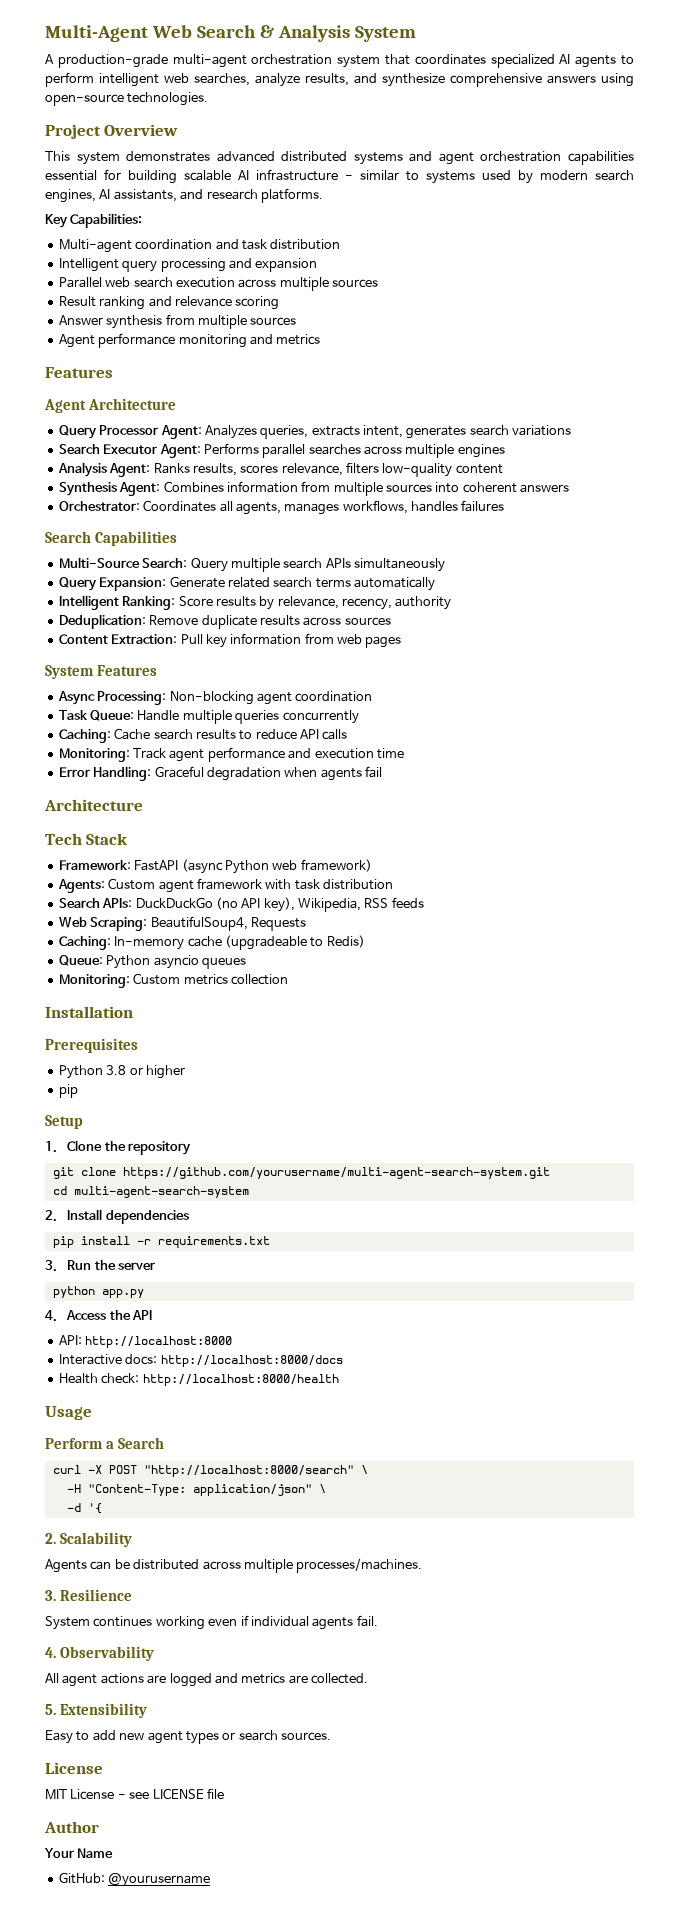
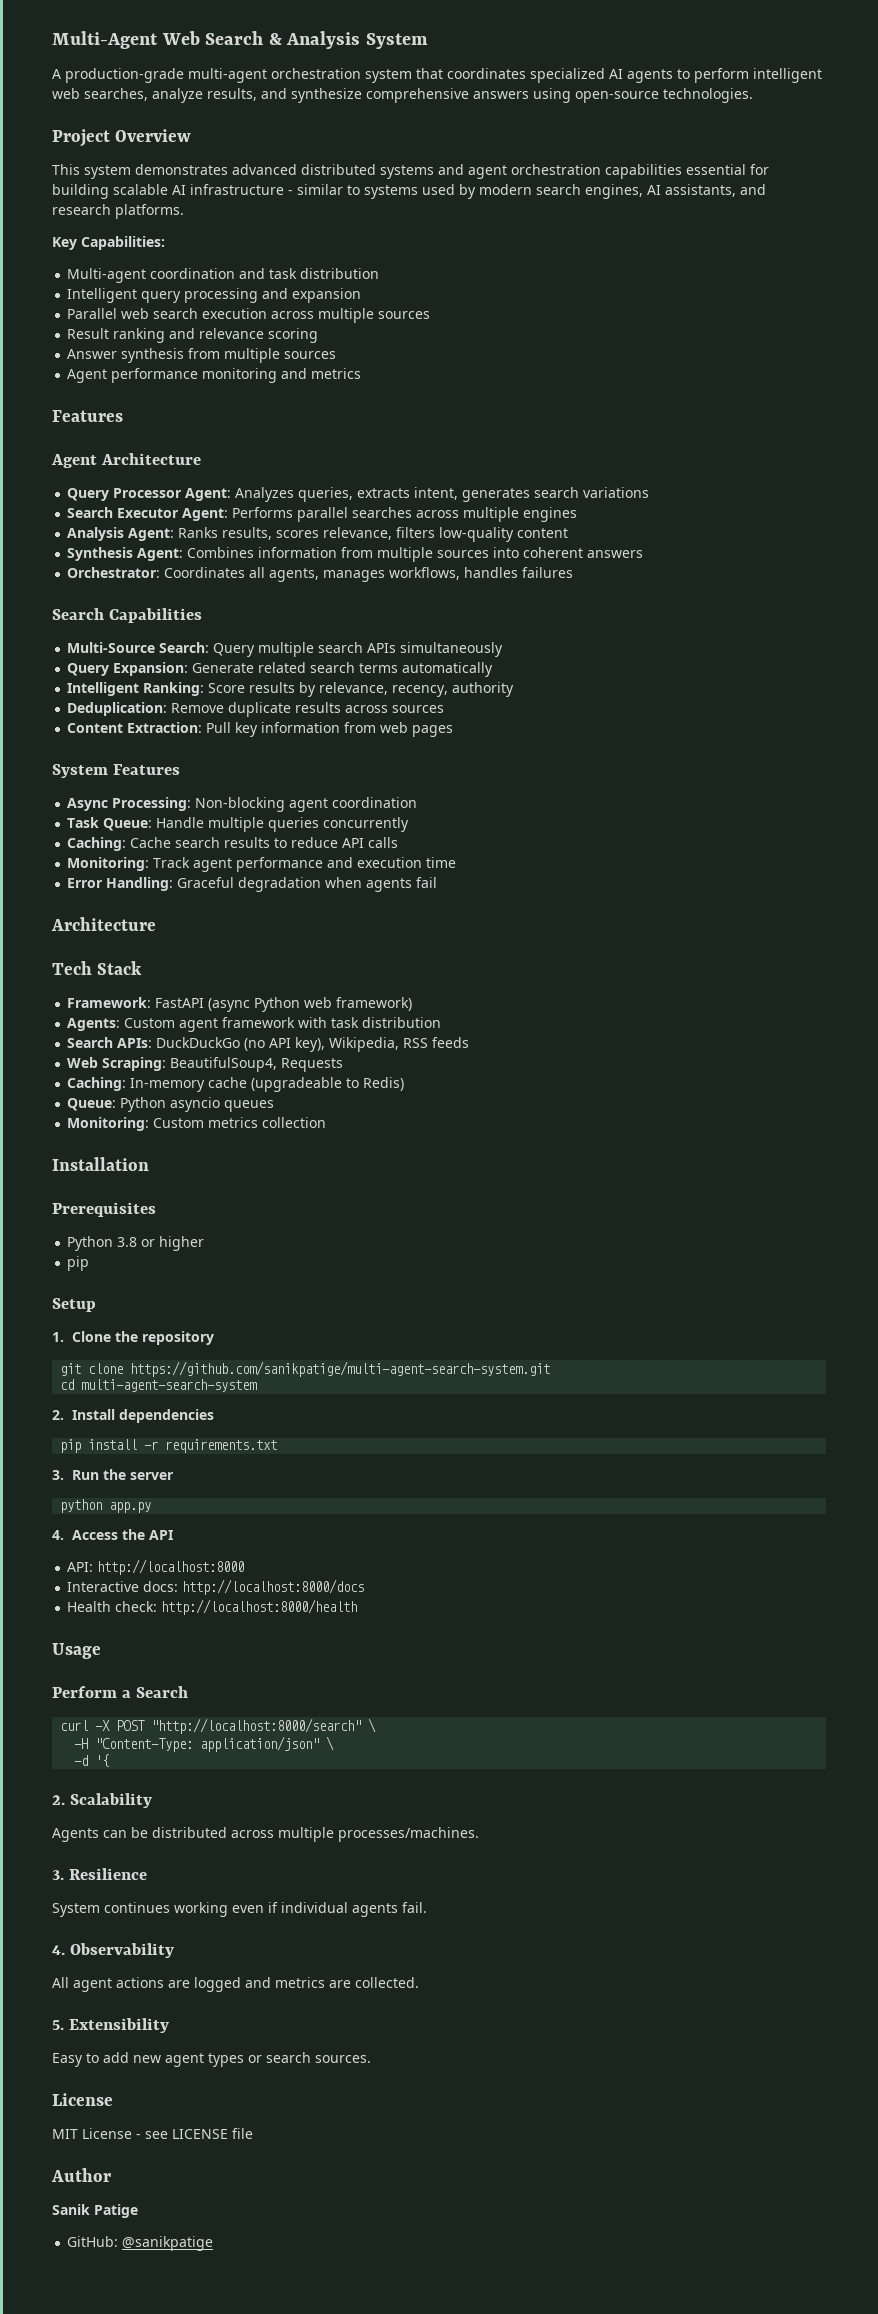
- git clone https://github.com/yourusername/multi-agent-search-system.git
+ git clone https://github.com/sanikpatige/multi-agent-search-system.git
- Your Name
+ Sanik Patige
- GitHub: @yourusername
+ GitHub: @sanikpatige

